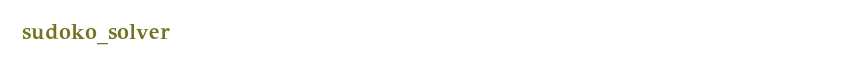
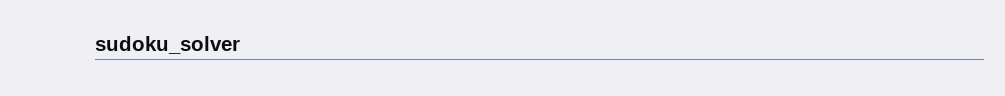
- sudoko_solver
+ sudoku_solver

